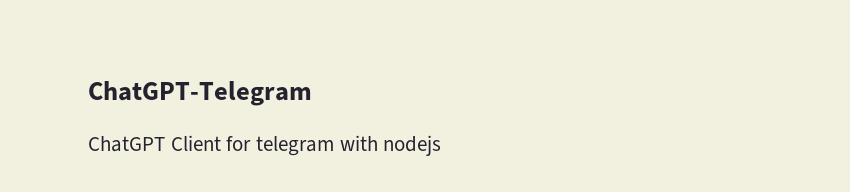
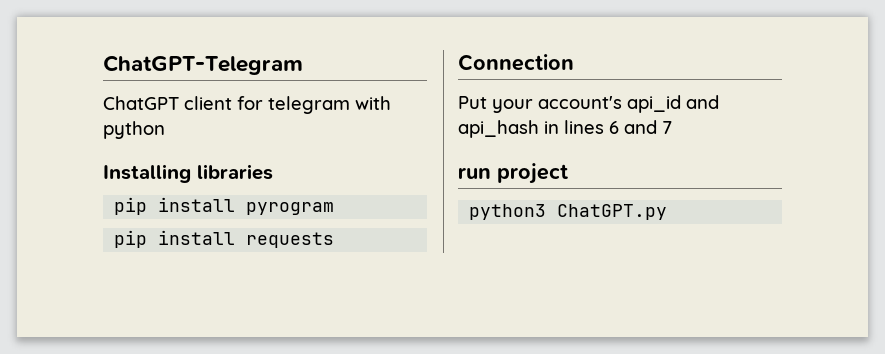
- ChatGPT Client for telegram with nodejs
+ ChatGPT client for telegram with python
+ Installing libraries
+ pip install pyrogram
+ pip install requests
+ Connection
+ Put your account's api_id and api_hash in lines 6 and 7
+ run project
+ python3 ChatGPT.py

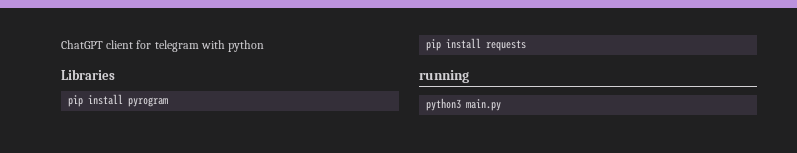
- ChatGPT-Telegram
- Installing libraries
+ Libraries
- Connection
- Put your account's api_id and api_hash in lines 6 and 7
- run project
+ running
- python3 ChatGPT.py
+ python3 main.py

